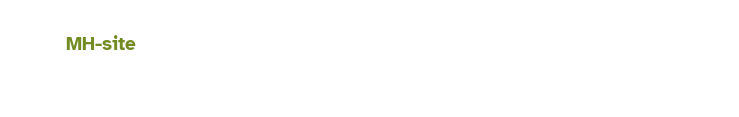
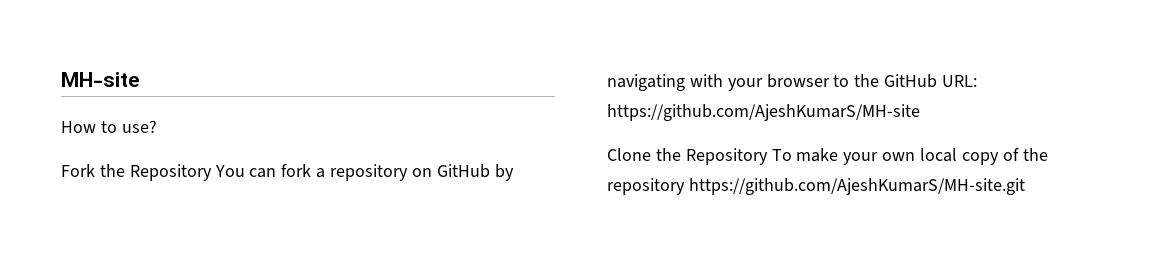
+ How to use?
+ Fork the Repository You can fork a repository on GitHub by navigating with your browser to the GitHub URL: https://github.com/AjeshKumarS/MH-site
+ Clone the Repository To make your own local copy of the repository https://github.com/AjeshKumarS/MH-site.git

